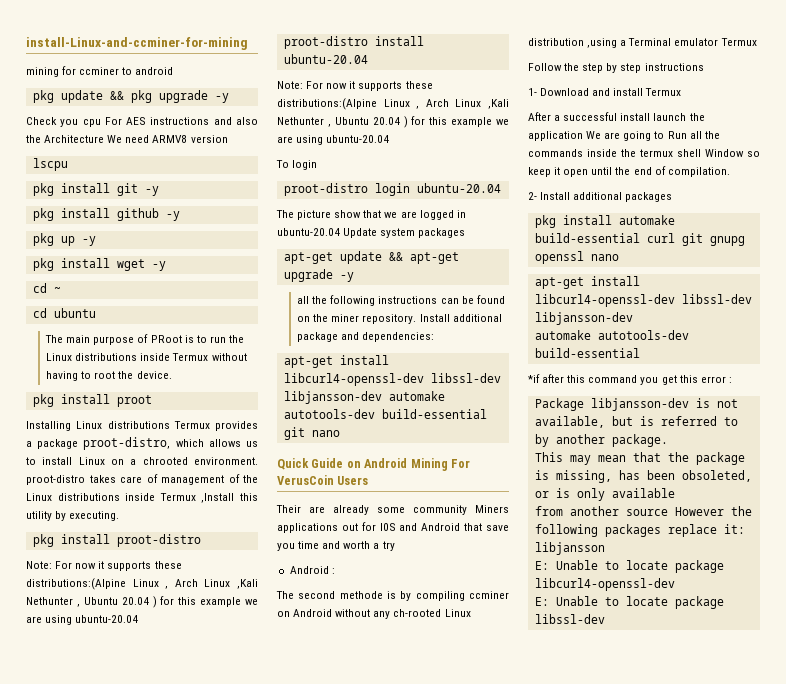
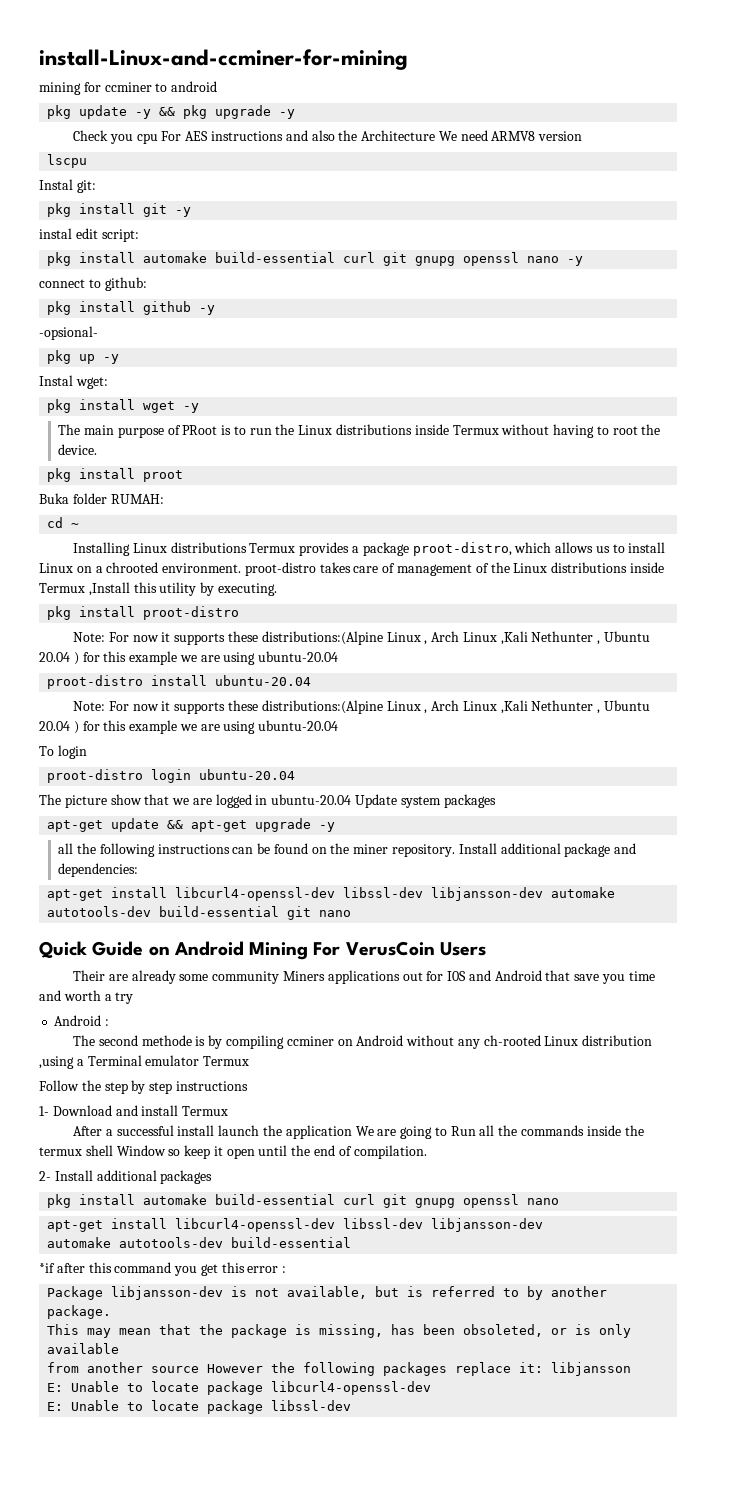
- pkg update && pkg upgrade -y
+ pkg update -y && pkg upgrade -y
+ Instal git:
+ instal edit script:
+ pkg install automake build-essential curl git gnupg openssl nano -y
+ connect to github:
+ -opsional-
+ Instal wget:
- cd ~
- cd ubuntu
+ Buka folder RUMAH:
+ cd ~

